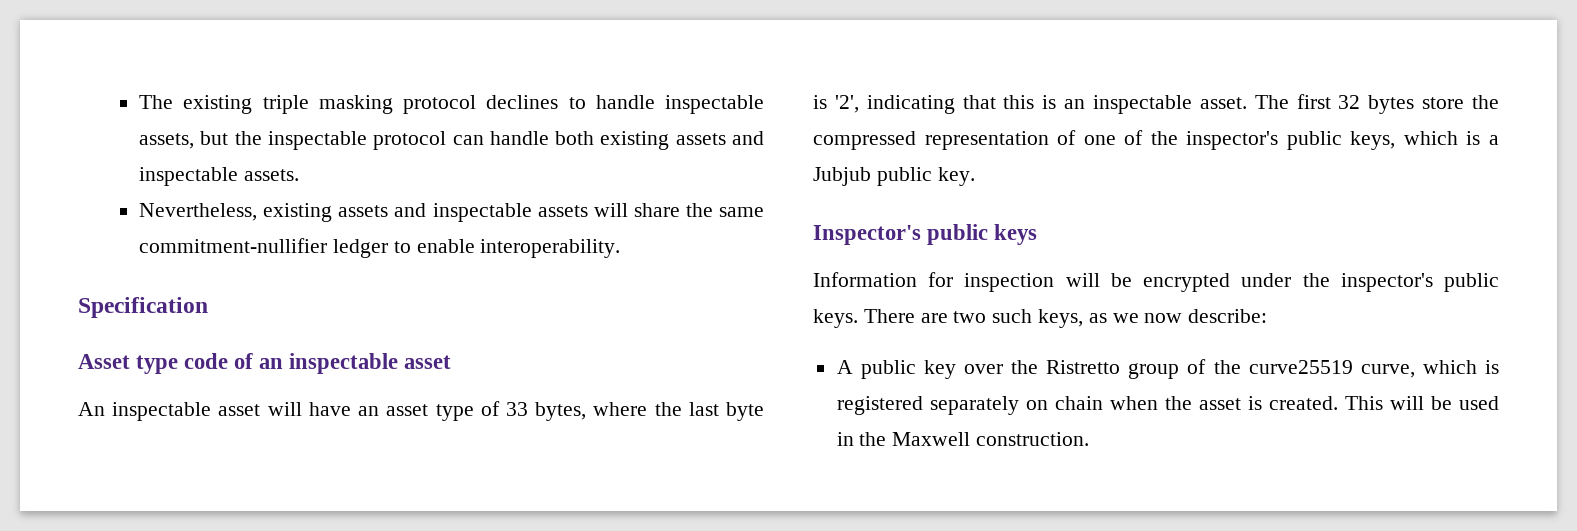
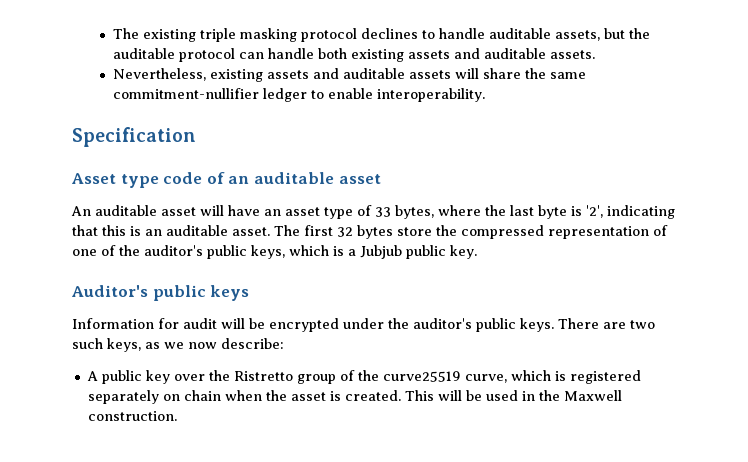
- The existing triple masking protocol declines to handle inspectable assets, but the inspectable protocol can handle both existing assets and inspectable assets.
+ The existing triple masking protocol declines to handle auditable assets, but the auditable protocol can handle both existing assets and auditable assets.
- Nevertheless, existing assets and inspectable assets will share the same commitment-nullifier ledger to enable interoperability.
+ Nevertheless, existing assets and auditable assets will share the same commitment-nullifier ledger to enable interoperability.
- Asset type code of an inspectable asset
+ Asset type code of an auditable asset
- An inspectable asset will have an asset type of 33 bytes, where the last byte is '2', indicating that this is an inspectable asset.
+ An auditable asset will have an asset type of 33 bytes, where the last byte is '2', indicating that this is an auditable asset.
- The first 32 bytes store the compressed representation of one of the inspector's public keys, which is a Jubjub public key.
+ The first 32 bytes store the compressed representation of one of the auditor's public keys, which is a Jubjub public key.
- Inspector's public keys
+ Auditor's public keys
- Information for inspection will be encrypted under the inspector's public keys.
+ Information for audit will be encrypted under the auditor's public keys.

